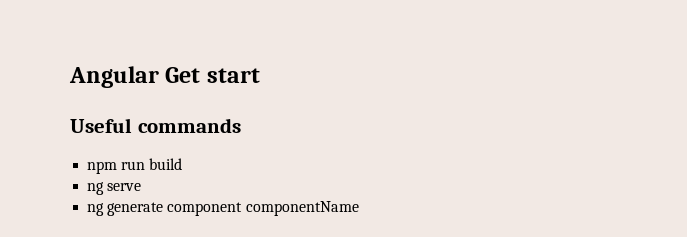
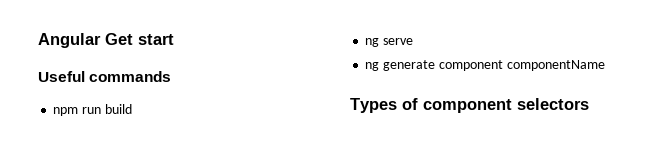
+ Types of component selectors

